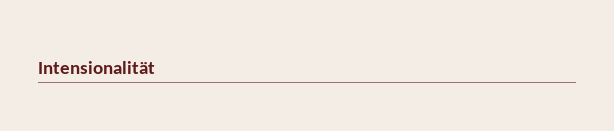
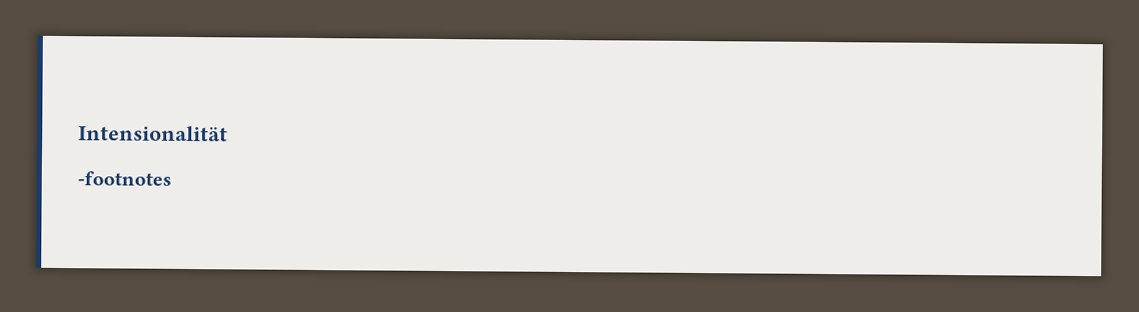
+ -footnotes

